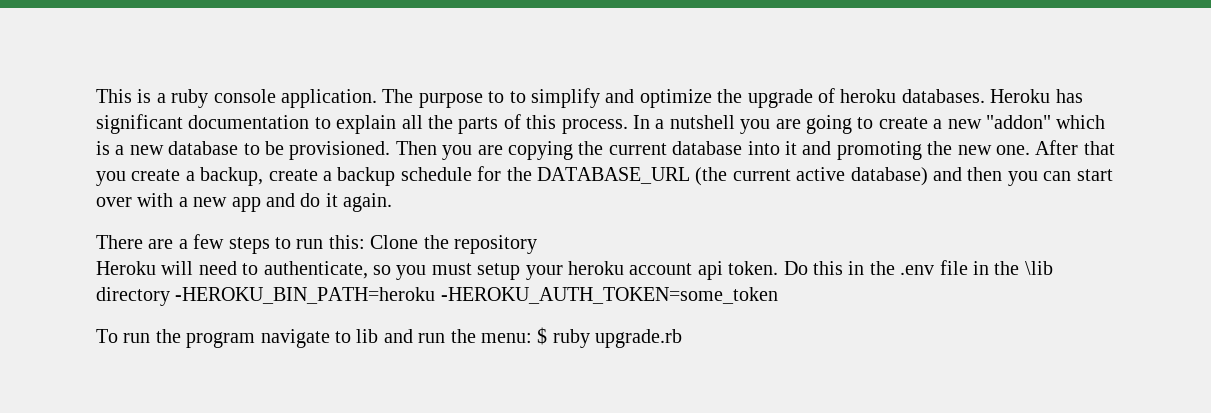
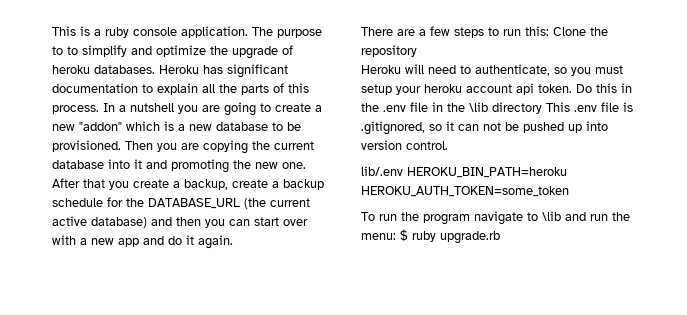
- Do this in the .env file in the \lib directory -HEROKU_BIN_PATH=heroku -HEROKU_AUTH_TOKEN=some_token
+ Do this in the .env file in the \lib directory This .env file is .gitignored, so it can not be pushed up into version control.
+ lib/.env HEROKU_BIN_PATH=heroku HEROKU_AUTH_TOKEN=some_token
- To run the program navigate to lib and run the menu: $ ruby upgrade.rb
+ To run the program navigate to \lib and run the menu: $ ruby upgrade.rb

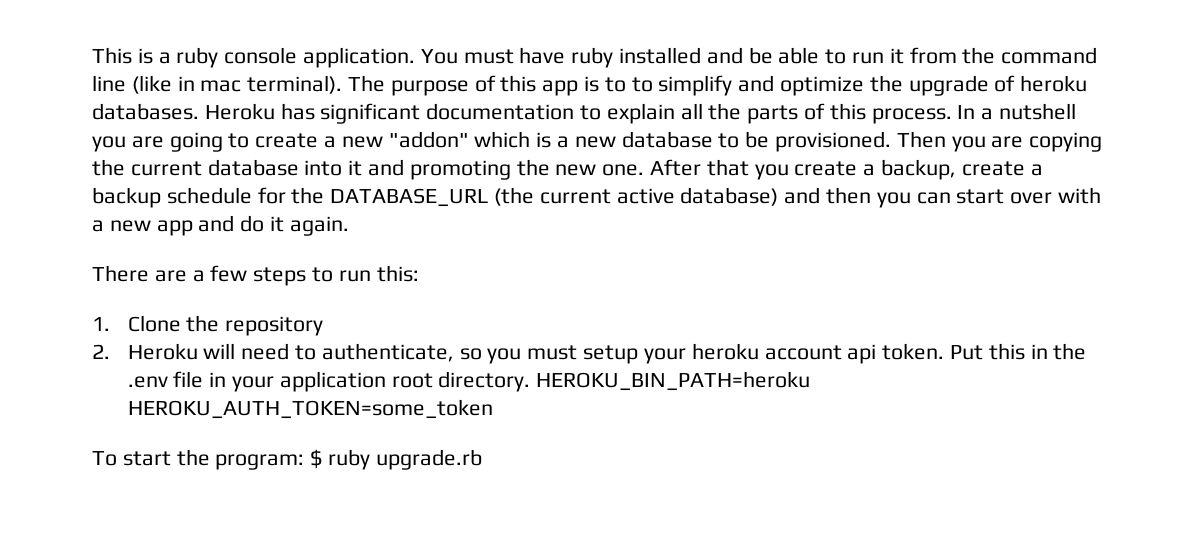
- The purpose to to simplify and optimize the upgrade of heroku databases.
+ You must have ruby installed and be able to run it from the command line (like in mac terminal). The purpose of this app is to to simplify and optimize the upgrade of heroku databases.
- There are a few steps to run this: Clone the repository
+ There are a few steps to run this:
+ 1. Clone the repository
- Heroku will need to authenticate, so you must setup your heroku account api token.
+ 2. Heroku will need to authenticate, so you must setup your heroku account api token.
- Do this in the .env file in the \lib directory This .env file is .gitignored, so it can not be pushed up into version control.
- lib/.env HEROKU_BIN_PATH=heroku HEROKU_AUTH_TOKEN=some_token
- To run the program navigate to \lib and run the menu: $ ruby upgrade.rb
+ Put this in the .env file in your application root directory. HEROKU_BIN_PATH=heroku HEROKU_AUTH_TOKEN=some_token
+ To start the program: $ ruby upgrade.rb

